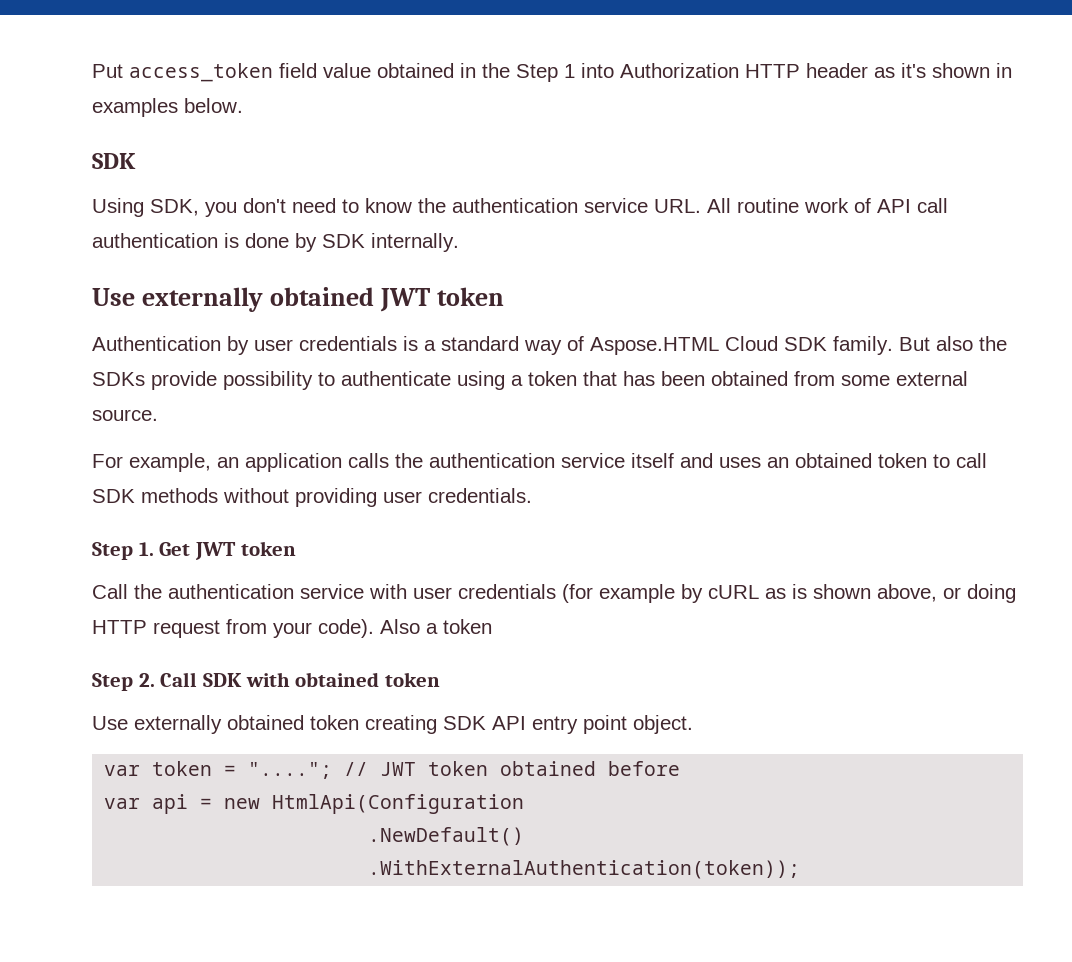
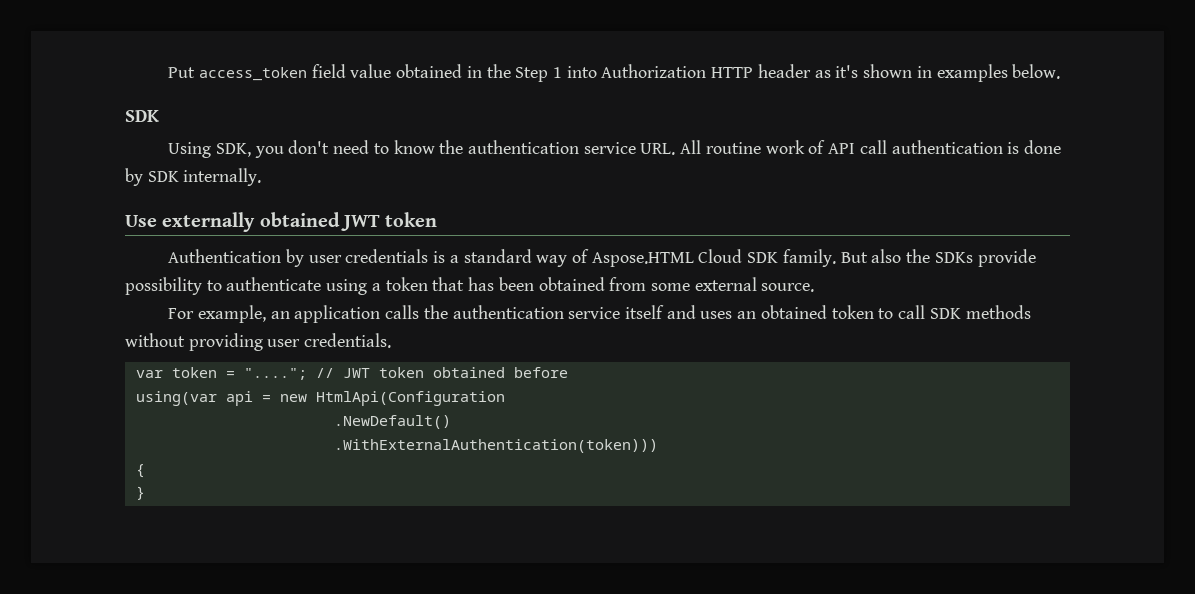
- Step 1. Get JWT token
- Call the authentication service with user credentials (for example by cURL as is shown above, or doing HTTP request from your code). Also a token
- Step 2. Call SDK with obtained token
- Use externally obtained token creating SDK API entry point object.
- var api = new HtmlApi(Configuration
+ using(var api = new HtmlApi(Configuration
- .WithExternalAuthentication(token));
+ .WithExternalAuthentication(token)))
+ {
+ }

